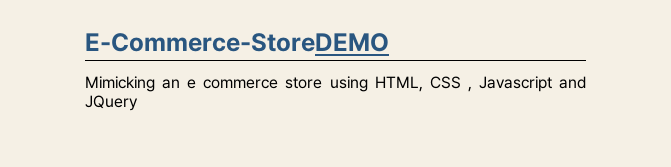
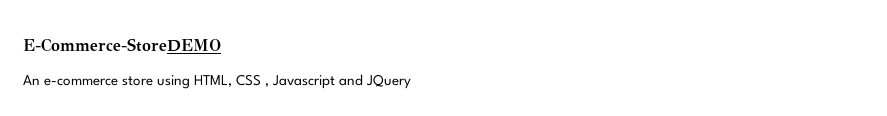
- Mimicking an e commerce store using HTML, CSS , Javascript and JQuery
+ An e-commerce store using HTML, CSS , Javascript and JQuery

